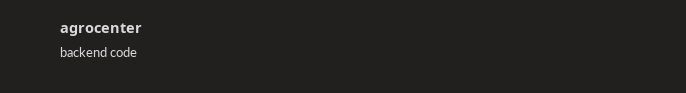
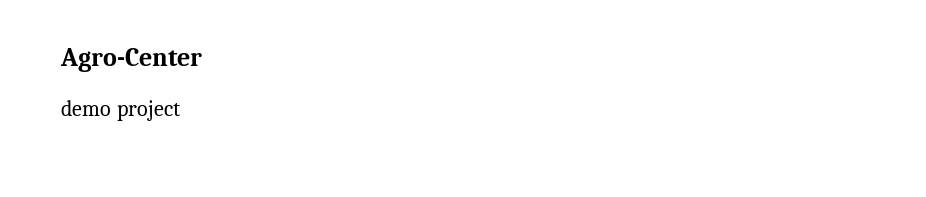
- agrocenter
- backend code
+ Agro-Center
+ demo project

